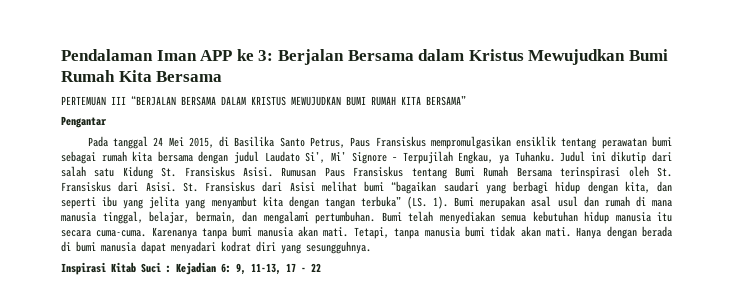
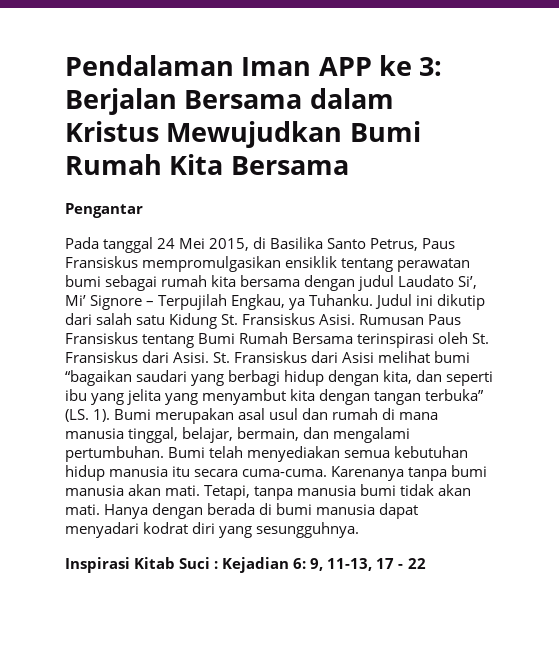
- PERTEMUAN III “BERJALAN BERSAMA DALAM KRISTUS MEWUJUDKAN BUMI RUMAH KITA BERSAMA”

